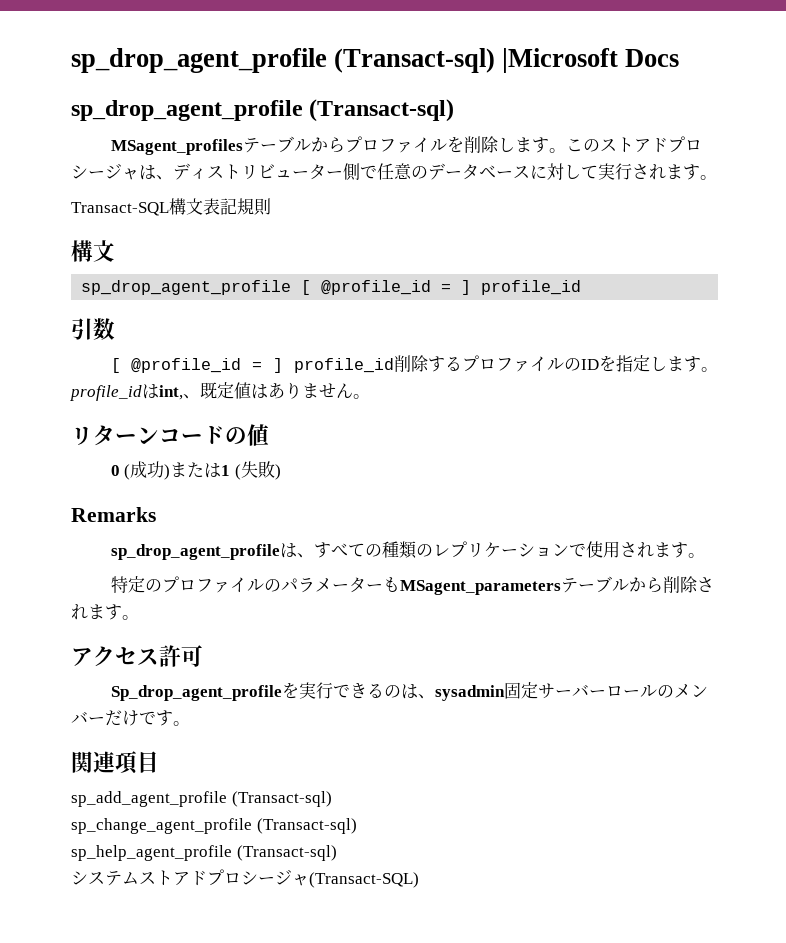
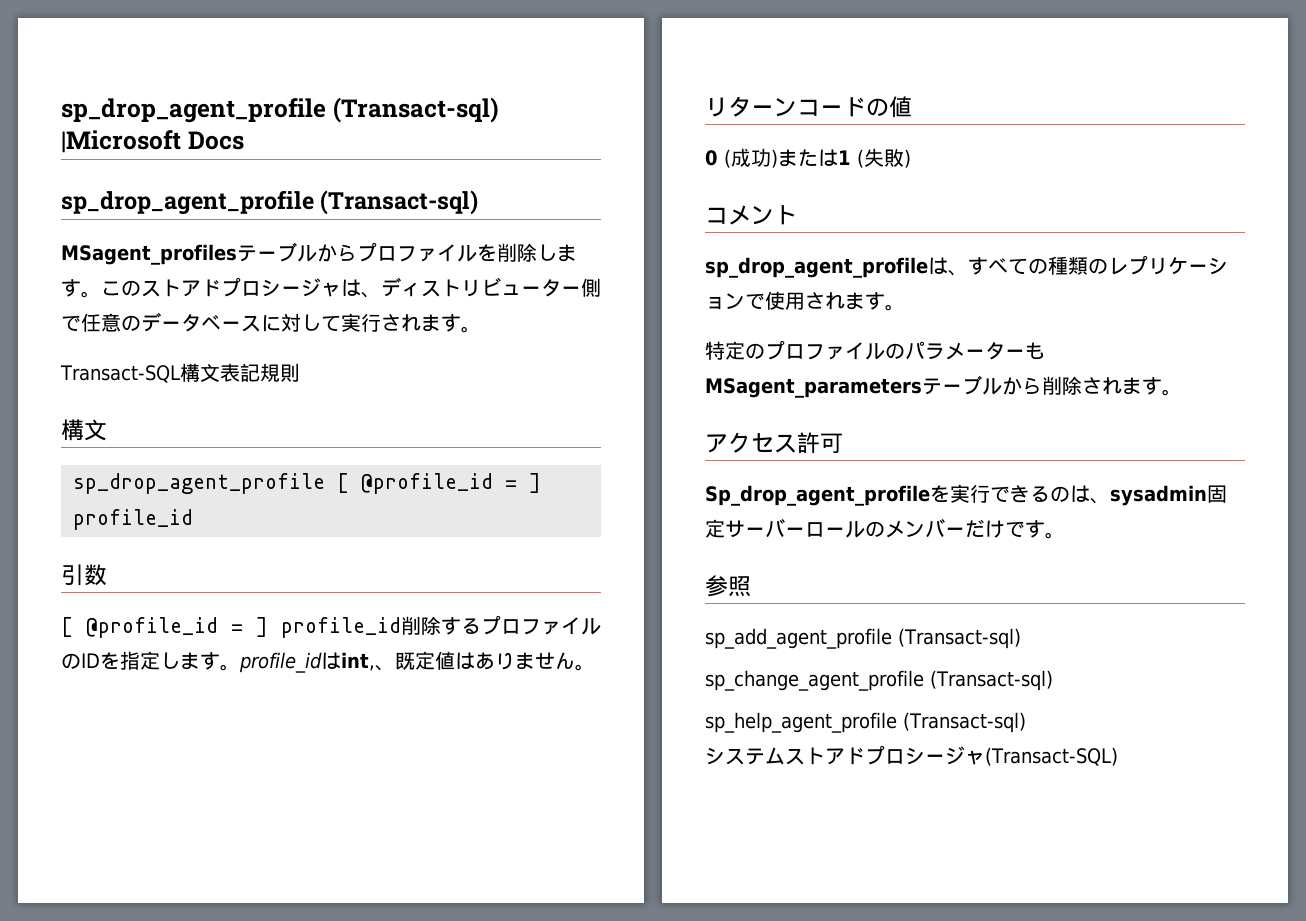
- Remarks
+ コメント
- 関連項目
+ 参照

